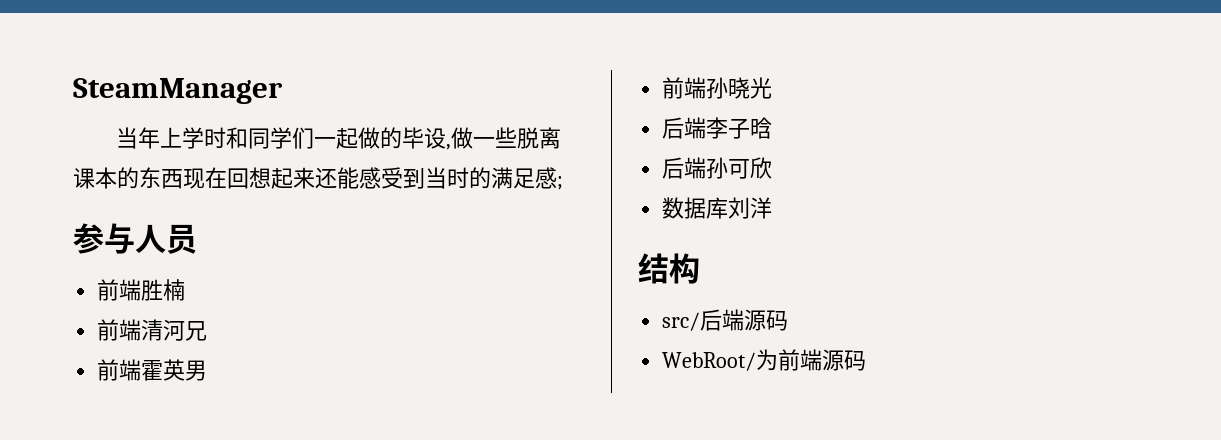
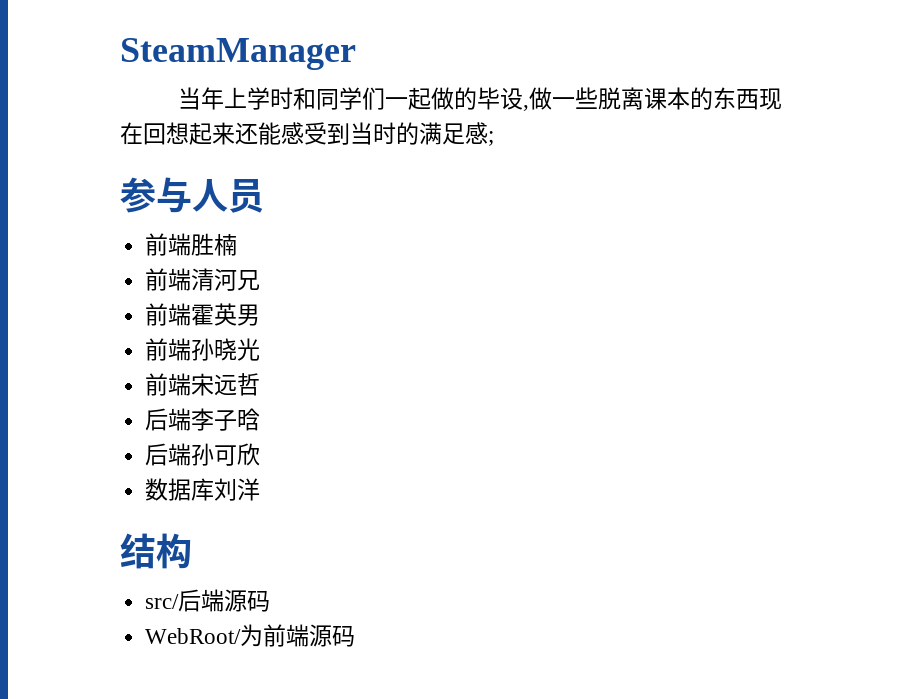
+ 前端宋远哲

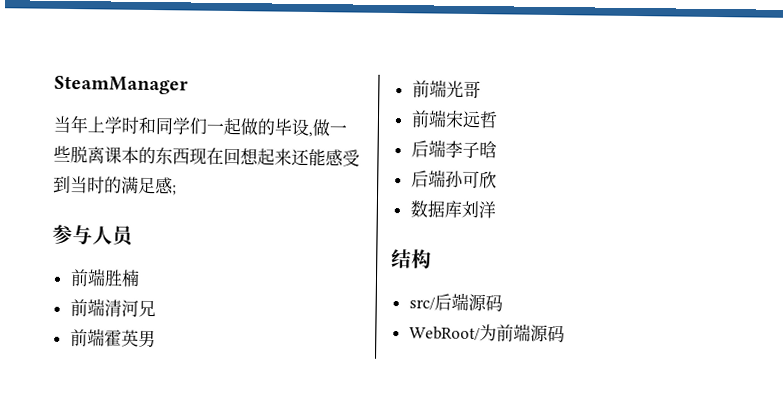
- 前端孙晓光
+ 前端光哥

